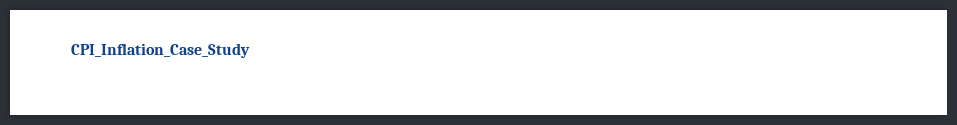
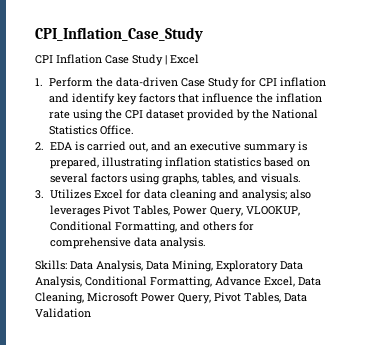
+ CPI Inflation Case Study | Excel
+ 1. Perform the data-driven Case Study for CPI inflation and identify key factors that influence the inflation rate using the CPI dataset provided by the National Statistics Office.
+ 2. EDA is carried out, and an executive summary is prepared, illustrating inflation statistics based on several factors using graphs, tables, and visuals.
+ 3. Utilizes Excel for data cleaning and analysis; also leverages Pivot Tables, Power Query, VLOOKUP, Conditional Formatting, and others for comprehensive data analysis.
+ Skills: Data Analysis, Data Mining, Exploratory Data Analysis, Conditional Formatting, Advance Excel, Data Cleaning, Microsoft Power Query, Pivot Tables, Data Validation

